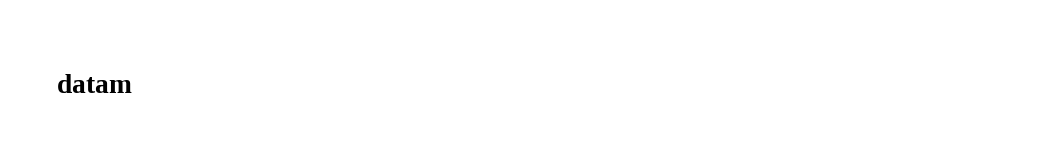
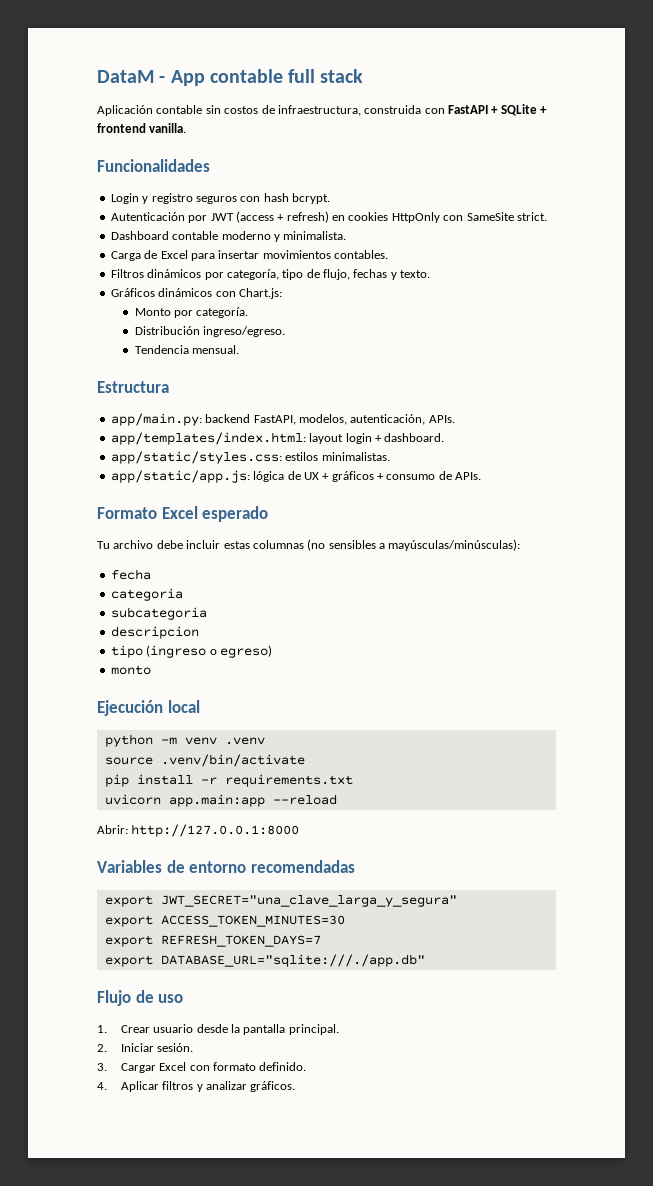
- datam
+ DataM - App contable full stack
+ Aplicación contable sin costos de infraestructura, construida con FastAPI + SQLite + frontend vanilla.
+ Funcionalidades
+ Login y registro seguros con hash bcrypt.
+ Autenticación por JWT (access + refresh) en cookies HttpOnly con SameSite strict.
+ Dashboard contable moderno y minimalista.
+ Carga de Excel para insertar movimientos contables.
+ Filtros dinámicos por categoría, tipo de flujo, fechas y texto.
+ Gráficos dinámicos con Chart.js:
+ Monto por categoría.
+ Distribución ingreso/egreso.
+ Tendencia mensual.
+ Estructura
+ app/main.py: backend FastAPI, modelos, autenticación, APIs.
+ app/templates/index.html: layout login + dashboard.
+ app/static/styles.css: estilos minimalistas.
+ app/static/app.js: lógica de UX + gráficos + consumo de APIs.
+ Formato Excel esperado
+ Tu archivo debe incluir estas columnas (no sensibles a mayúsculas/minúsculas):
+ fecha
+ categoria
+ subcategoria
+ descripcion
+ tipo (ingreso o egreso)
+ monto
+ Ejecución local
+ python -m venv .venv
+ source .venv/bin/activate
+ pip install -r requirements.txt
+ uvicorn app.main:app --reload
+ Abrir: http://127.0.0.1:8000
+ Variables de entorno recomendadas
+ export JWT_SECRET="una_clave_larga_y_segura"
+ export ACCESS_TOKEN_MINUTES=30
+ export REFRESH_TOKEN_DAYS=7
+ export DATABASE_URL="sqlite:///./app.db"
+ Flujo de uso
+ 1. Crear usuario desde la pantalla principal.
+ 2. Iniciar sesión.
+ 3. Cargar Excel con formato definido.
+ 4. Aplicar filtros y analizar gráficos.

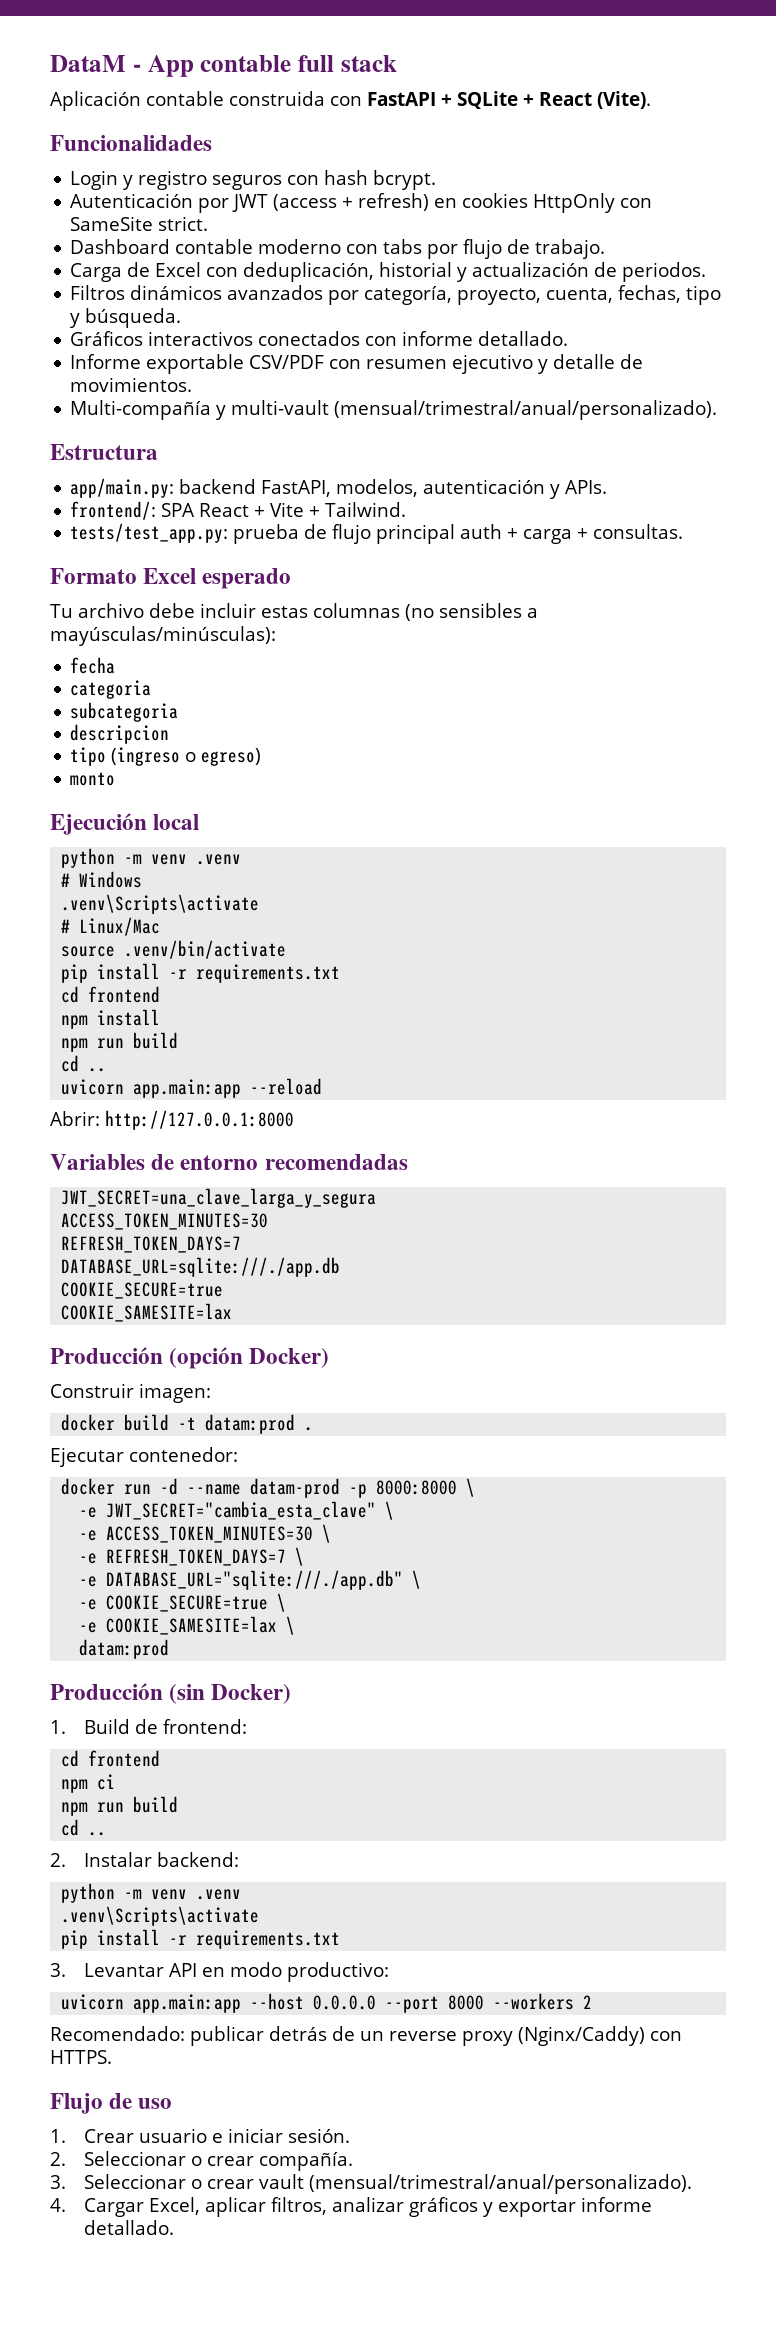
- Aplicación contable sin costos de infraestructura, construida con FastAPI + SQLite + frontend vanilla.
+ Aplicación contable construida con FastAPI + SQLite + React (Vite).
- Dashboard contable moderno y minimalista.
- Carga de Excel para insertar movimientos contables.
+ Dashboard contable moderno con tabs por flujo de trabajo.
+ Carga de Excel con deduplicación, historial y actualización de periodos.
- Filtros dinámicos por categoría, tipo de flujo, fechas y texto.
- Gráficos dinámicos con Chart.js:
- Monto por categoría.
- Distribución ingreso/egreso.
- Tendencia mensual.
+ Filtros dinámicos avanzados por categoría, proyecto, cuenta, fechas, tipo y búsqueda.
+ Gráficos interactivos conectados con informe detallado.
+ Informe exportable CSV/PDF con resumen ejecutivo y detalle de movimientos.
+ Multi-compañía y multi-vault (mensual/trimestral/anual/personalizado).
- app/main.py: backend FastAPI, modelos, autenticación, APIs.
- app/templates/index.html: layout login + dashboard.
- app/static/styles.css: estilos minimalistas.
- app/static/app.js: lógica de UX + gráficos + consumo de APIs.
+ app/main.py: backend FastAPI, modelos, autenticación y APIs.
+ frontend/: SPA React + Vite + Tailwind.
+ tests/test_app.py: prueba de flujo principal auth + carga + consultas.
+ # Windows
+ .venv\Scripts\activate
+ # Linux/Mac
  source .venv/bin/activate
  pip install -r requirements.txt
+ cd frontend
+ npm install
+ npm run build
+ cd ..
- export JWT_SECRET="una_clave_larga_y_segura"
- export ACCESS_TOKEN_MINUTES=30
- export REFRESH_TOKEN_DAYS=7
+ JWT_SECRET=una_clave_larga_y_segura
+ ACCESS_TOKEN_MINUTES=30
+ REFRESH_TOKEN_DAYS=7
- export DATABASE_URL="sqlite:///./app.db"
+ DATABASE_URL=sqlite:///./app.db
+ COOKIE_SECURE=true
+ COOKIE_SAMESITE=lax
+ Producción (opción Docker)
+ Construir imagen:
+ docker build -t datam:prod .
+ Ejecutar contenedor:
+ docker run -d --name datam-prod -p 8000:8000 \
+ -e JWT_SECRET="cambia_esta_clave" \
+ -e ACCESS_TOKEN_MINUTES=30 \
+ -e REFRESH_TOKEN_DAYS=7 \
+ -e DATABASE_URL="sqlite:///./app.db" \
+ -e COOKIE_SECURE=true \
+ -e COOKIE_SAMESITE=lax \
+ datam:prod
+ Producción (sin Docker)
+ 1. Build de frontend:
+ cd frontend
+ npm ci
+ npm run build
+ cd ..
+ 2. Instalar backend:
+ python -m venv .venv
+ .venv\Scripts\activate
+ pip install -r requirements.txt
+ 3. Levantar API en modo productivo:
+ uvicorn app.main:app --host 0.0.0.0 --port 8000 --workers 2
+ Recomendado: publicar detrás de un reverse proxy (Nginx/Caddy) con HTTPS.
- 1. Crear usuario desde la pantalla principal.
- 2. Iniciar sesión.
- 3. Cargar Excel con formato definido.
- 4. Aplicar filtros y analizar gráficos.
+ 1. Crear usuario e iniciar sesión.
+ 2. Seleccionar o crear compañía.
+ 3. Seleccionar o crear vault (mensual/trimestral/anual/personalizado).
+ 4. Cargar Excel, aplicar filtros, analizar gráficos y exportar informe detallado.

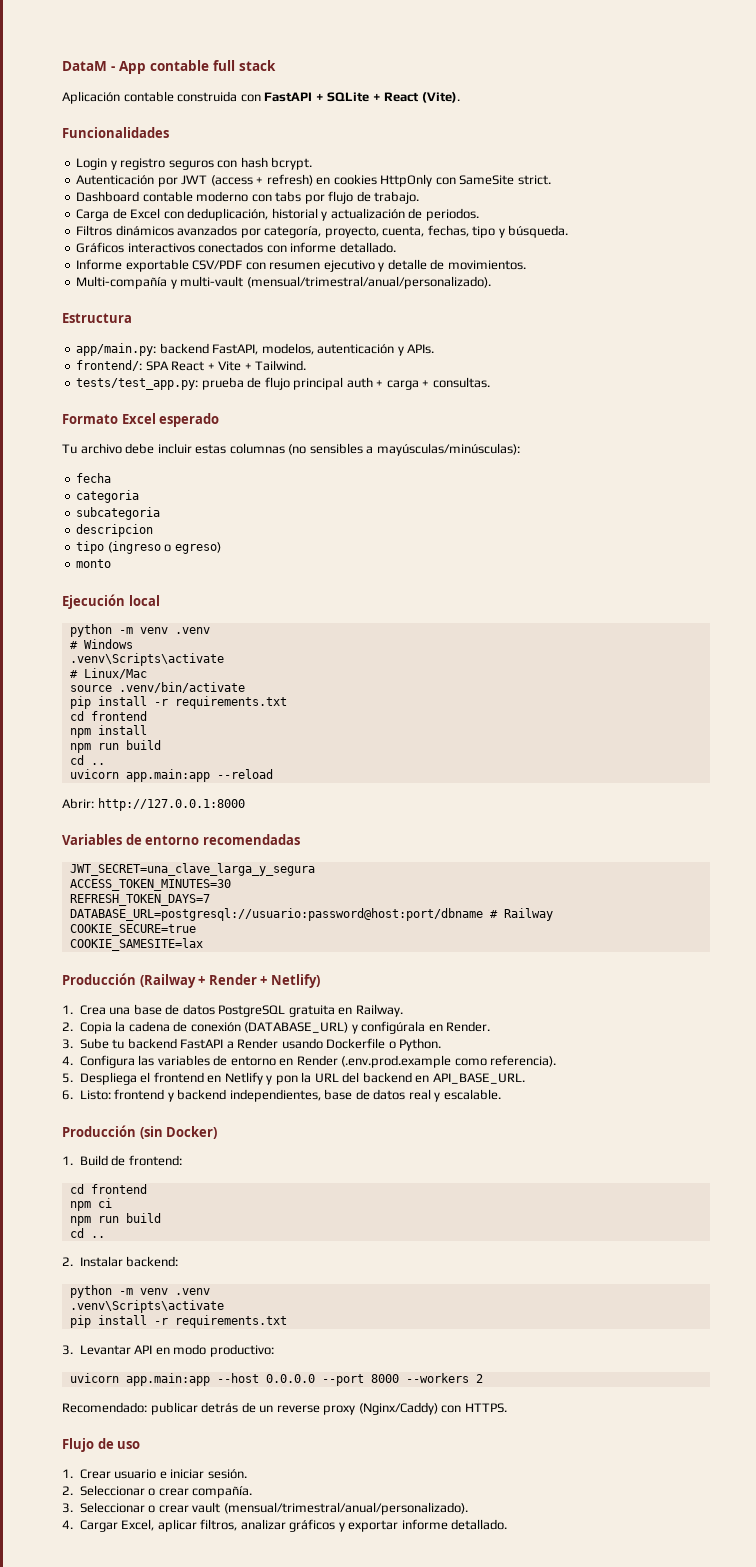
- DATABASE_URL=sqlite:///./app.db
+ DATABASE_URL=postgresql://usuario:password@host:port/dbname # Railway
- Producción (opción Docker)
- Construir imagen:
- docker build -t datam:prod .
- Ejecutar contenedor:
- docker run -d --name datam-prod -p 8000:8000 \
- -e JWT_SECRET="cambia_esta_clave" \
- -e ACCESS_TOKEN_MINUTES=30 \
- -e REFRESH_TOKEN_DAYS=7 \
- -e DATABASE_URL="sqlite:///./app.db" \
- -e COOKIE_SECURE=true \
- -e COOKIE_SAMESITE=lax \
- datam:prod
+ Producción (Railway + Render + Netlify)
+ 1. Crea una base de datos PostgreSQL gratuita en Railway.
+ 2. Copia la cadena de conexión (DATABASE_URL) y configúrala en Render.
+ 3. Sube tu backend FastAPI a Render usando Dockerfile o Python.
+ 4. Configura las variables de entorno en Render (.env.prod.example como referencia).
+ 5. Despliega el frontend en Netlify y pon la URL del backend en API_BASE_URL.
+ 6. Listo: frontend y backend independientes, base de datos real y escalable.

